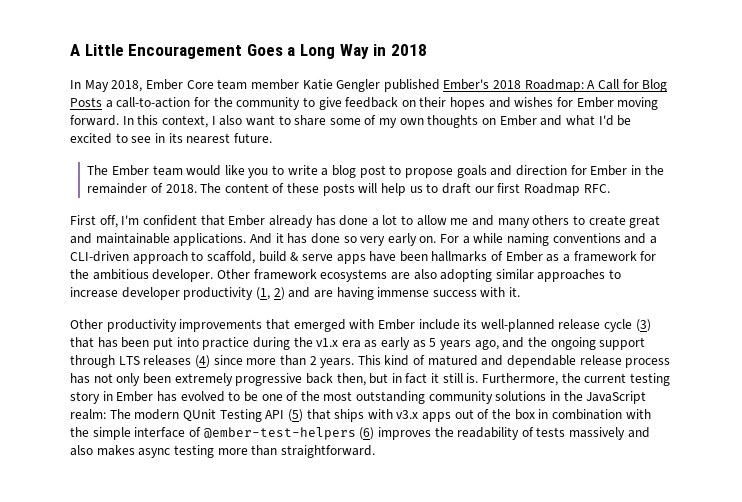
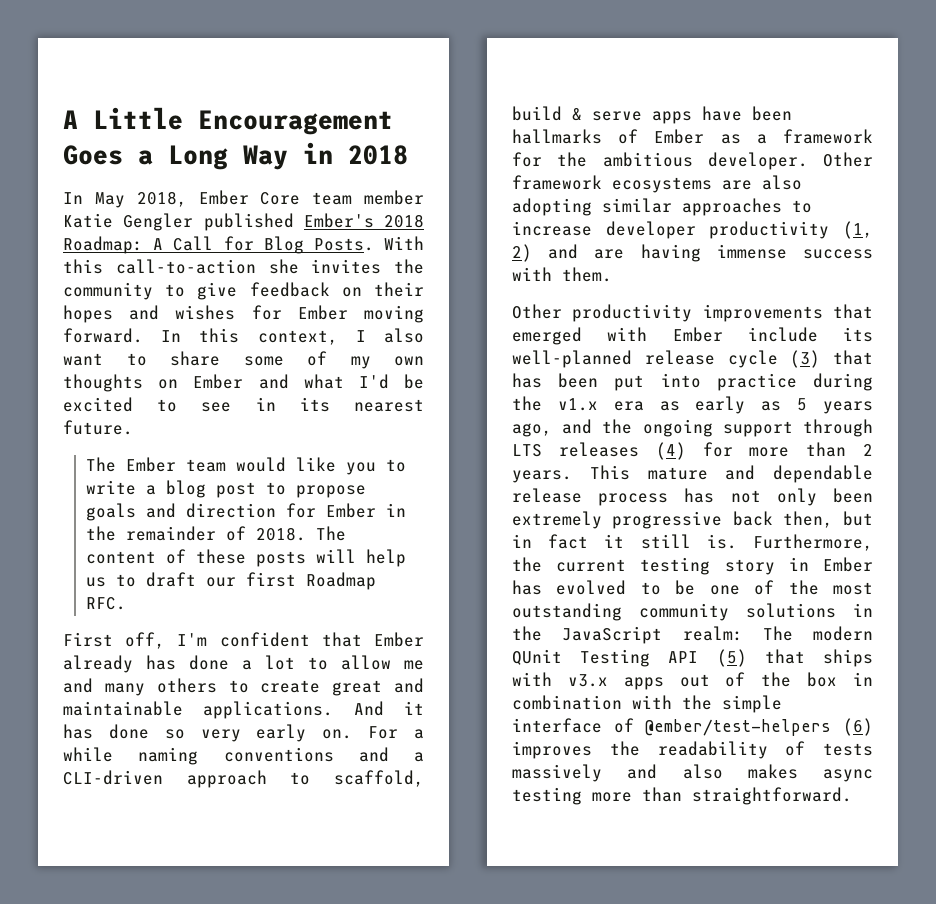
- In May 2018, Ember Core team member Katie Gengler published Ember's 2018 Roadmap: A Call for Blog Posts a call-to-action for the community to give feedback on their hopes and wishes for Ember moving forward.
+ In May 2018, Ember Core team member Katie Gengler published Ember's 2018 Roadmap: A Call for Blog Posts. With this call-to-action she invites the community to give feedback on their hopes and wishes for Ember moving forward.
- Other framework ecosystems are also adopting similar approaches to increase developer productivity (1, 2) and are having immense success with it.
+ Other framework ecosystems are also adopting similar approaches to increase developer productivity (1, 2) and are having immense success with them.
- Other productivity improvements that emerged with Ember include its well-planned release cycle (3) that has been put into practice during the v1.x era as early as 5 years ago, and the ongoing support through LTS releases (4) since more than 2 years.
+ Other productivity improvements that emerged with Ember include its well-planned release cycle (3) that has been put into practice during the v1.x era as early as 5 years ago, and the ongoing support through LTS releases (4) for more than 2 years.
- This kind of matured and dependable release process has not only been extremely progressive back then, but in fact it still is.
+ This mature and dependable release process has not only been extremely progressive back then, but in fact it still is.
- Furthermore, the current testing story in Ember has evolved to be one of the most outstanding community solutions in the JavaScript realm: The modern QUnit Testing API (5) that ships with v3.x apps out of the box in combination with the simple interface of @ember-test-helpers (6) improves the readability of tests massively and also makes async testing more than straightforward.
+ Furthermore, the current testing story in Ember has evolved to be one of the most outstanding community solutions in the JavaScript realm: The modern QUnit Testing API (5) that ships with v3.x apps out of the box in combination with the simple interface of @ember/test-helpers (6) improves the readability of tests massively and also makes async testing more than straightforward.

